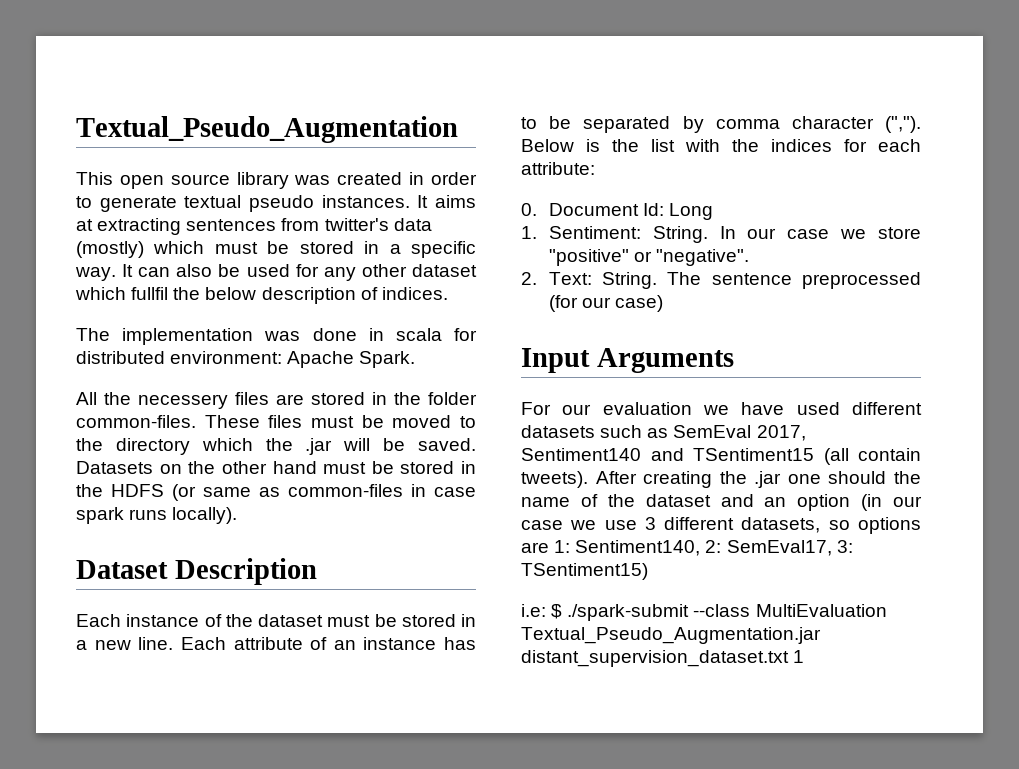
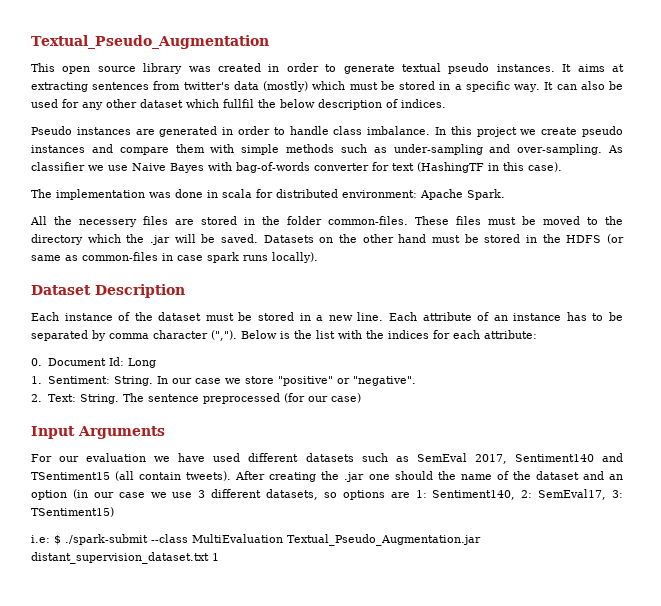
+ Pseudo instances are generated in order to handle class imbalance. In this project we create pseudo instances and compare them with simple methods such as under-sampling and over-sampling. As classifier we use Naive Bayes with bag-of-words converter for text (HashingTF in this case).

